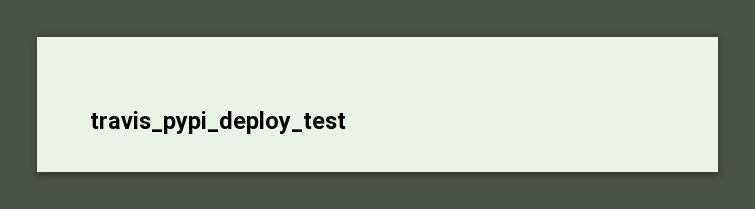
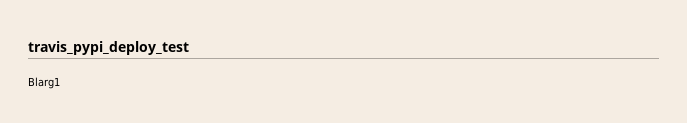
+ Blarg1

